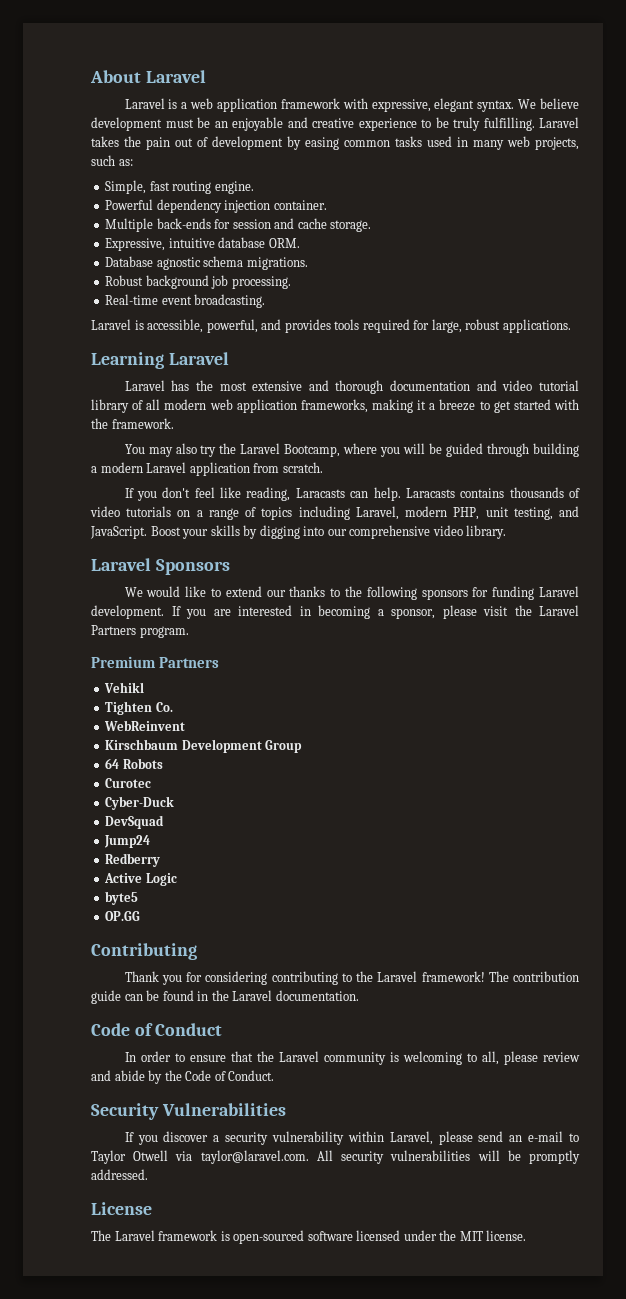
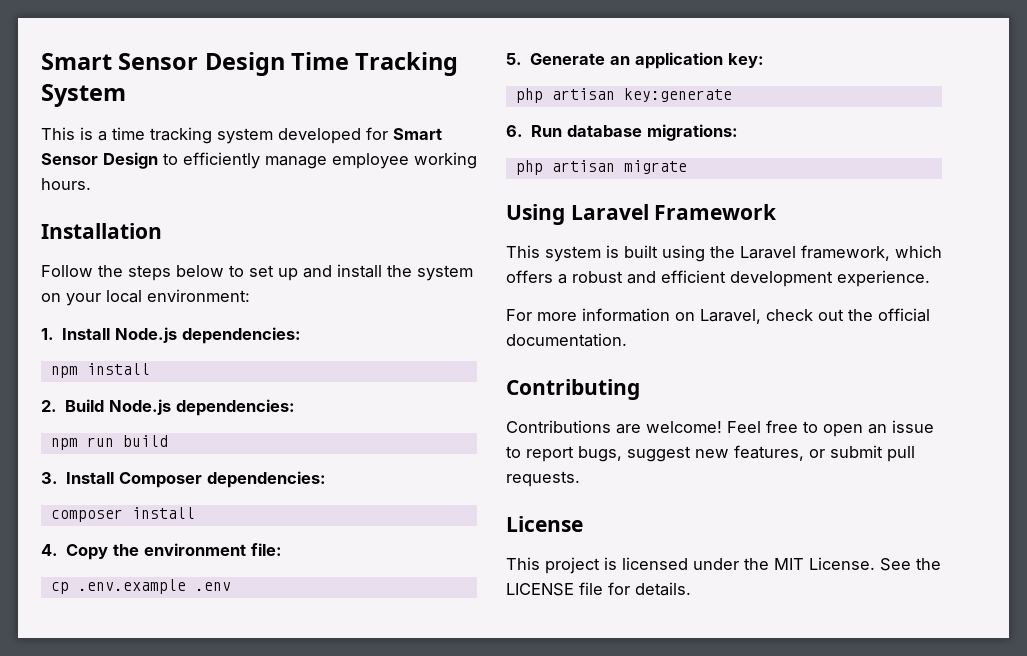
- About Laravel
- Laravel is a web application framework with expressive, elegant syntax. We believe development must be an enjoyable and creative experience to be truly fulfilling. Laravel takes the pain out of development by easing common tasks used in many web projects, such as:
- Simple, fast routing engine.
- Powerful dependency injection container.
- Multiple back-ends for session and cache storage.
- Expressive, intuitive database ORM.
- Database agnostic schema migrations.
- Robust background job processing.
- Real-time event broadcasting.
- Laravel is accessible, powerful, and provides tools required for large, robust applications.
- Learning Laravel
- Laravel has the most extensive and thorough documentation and video tutorial library of all modern web application frameworks, making it a breeze to get started with the framework.
- You may also try the Laravel Bootcamp, where you will be guided through building a modern Laravel application from scratch.
- If you don't feel like reading, Laracasts can help. Laracasts contains thousands of video tutorials on a range of topics including Laravel, modern PHP, unit testing, and JavaScript. Boost your skills by digging into our comprehensive video library.
- Laravel Sponsors
- We would like to extend our thanks to the following sponsors for funding Laravel development. If you are interested in becoming a sponsor, please visit the Laravel Partners program.
- Premium Partners
- Vehikl
- Tighten Co.
- WebReinvent
- Kirschbaum Development Group
- 64 Robots
- Curotec
- Cyber-Duck
- DevSquad
- Jump24
- Redberry
- Active Logic
- byte5
- OP.GG
+ Smart Sensor Design Time Tracking System
+ This is a time tracking system developed for Smart Sensor Design to efficiently manage employee working hours.
+ Installation
+ Follow the steps below to set up and install the system on your local environment:
+ 1. Install Node.js dependencies:
+ npm install
+ 2. Build Node.js dependencies:
+ npm run build
+ 3. Install Composer dependencies:
+ composer install
+ 4. Copy the environment file:
+ cp .env.example .env
+ 5. Generate an application key:
+ php artisan key:generate
+ 6. Run database migrations:
+ php artisan migrate
+ Using Laravel Framework
+ This system is built using the Laravel framework, which offers a robust and efficient development experience.
+ For more information on Laravel, check out the official documentation.
  Contributing
- Thank you for considering contributing to the Laravel framework! The contribution guide can be found in the Laravel documentation.
- Code of Conduct
- In order to ensure that the Laravel community is welcoming to all, please review and abide by the Code of Conduct.
- Security Vulnerabilities
- If you discover a security vulnerability within Laravel, please send an e-mail to Taylor Otwell via taylor@laravel.com. All security vulnerabilities will be promptly addressed.
+ Contributions are welcome! Feel free to open an issue to report bugs, suggest new features, or submit pull requests.
  License
- The Laravel framework is open-sourced software licensed under the MIT license.
+ This project is licensed under the MIT License. See the LICENSE file for details.

